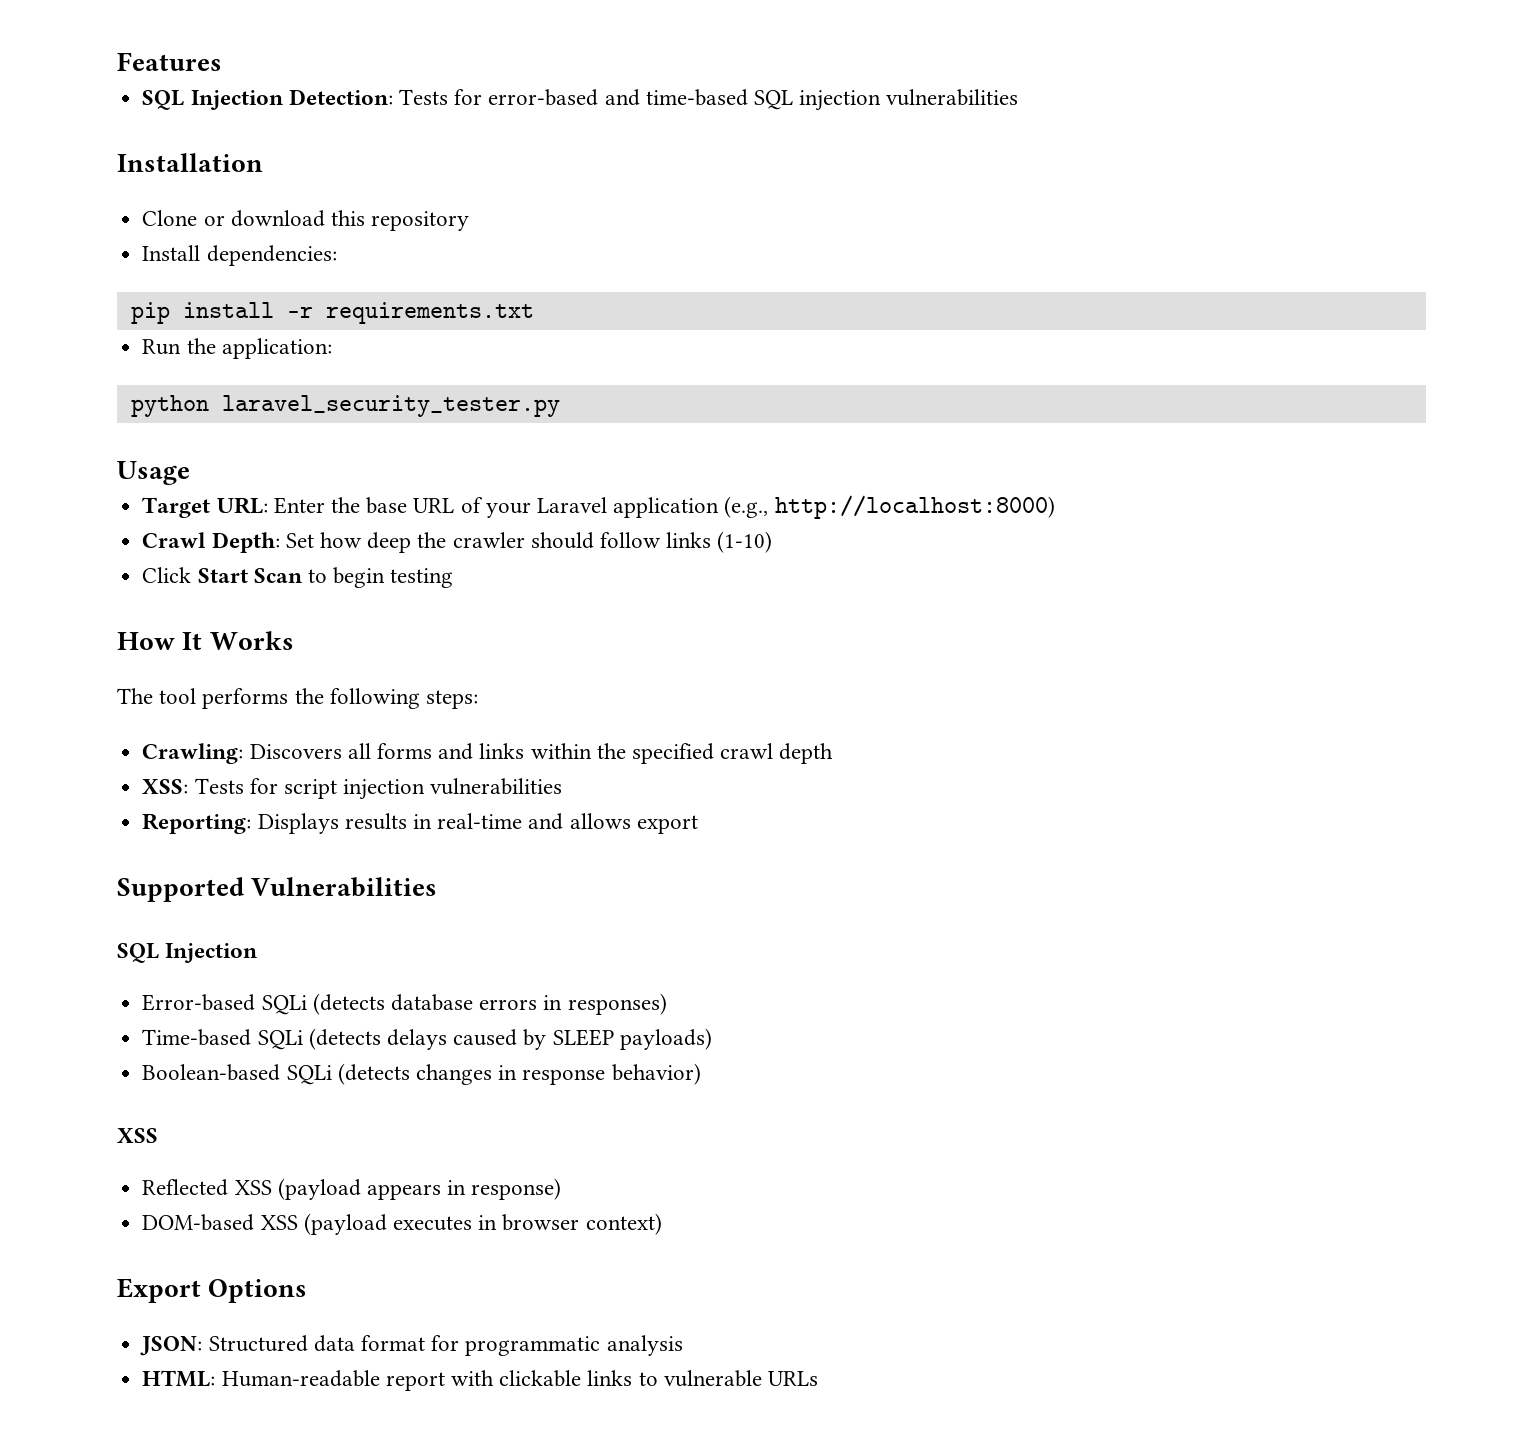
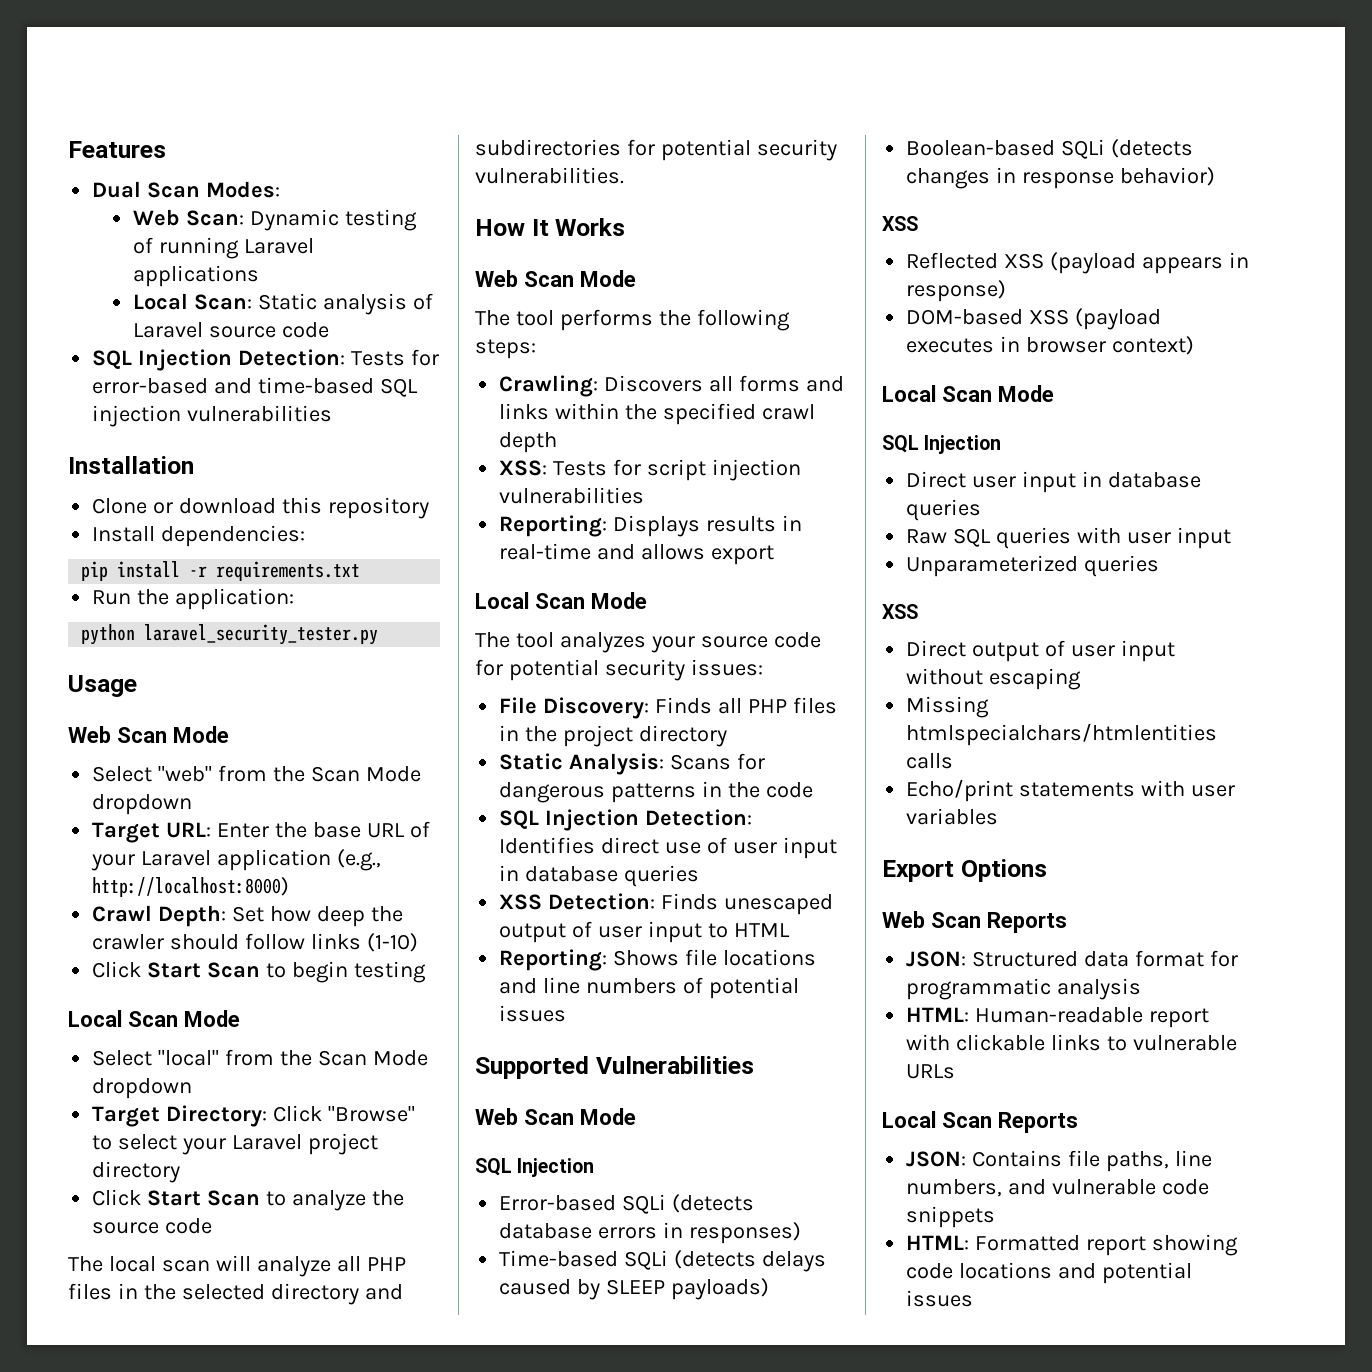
+ Dual Scan Modes:
+ Web Scan: Dynamic testing of running Laravel applications
+ Local Scan: Static analysis of Laravel source code
  Usage
+ Web Scan Mode
+ Select "web" from the Scan Mode dropdown
  Click Start Scan to begin testing
+ Local Scan Mode
+ Select "local" from the Scan Mode dropdown
+ Target Directory: Click "Browse" to select your Laravel project directory
+ Click Start Scan to analyze the source code
+ The local scan will analyze all PHP files in the selected directory and subdirectories for potential security vulnerabilities.
  How It Works
+ Web Scan Mode
  Reporting: Displays results in real-time and allows export
+ Local Scan Mode
+ The tool analyzes your source code for potential security issues:
+ File Discovery: Finds all PHP files in the project directory
+ Static Analysis: Scans for dangerous patterns in the code
+ SQL Injection Detection: Identifies direct use of user input in database queries
+ XSS Detection: Finds unescaped output of user input to HTML
+ Reporting: Shows file locations and line numbers of potential issues
  Supported Vulnerabilities
+ Web Scan Mode
  DOM-based XSS (payload executes in browser context)
+ Local Scan Mode
+ SQL Injection
+ Direct user input in database queries
+ Raw SQL queries with user input
+ Unparameterized queries
+ XSS
+ Direct output of user input without escaping
+ Missing htmlspecialchars/htmlentities calls
+ Echo/print statements with user variables
+ Web Scan Reports
+ Local Scan Reports
+ JSON: Contains file paths, line numbers, and vulnerable code snippets
+ HTML: Formatted report showing code locations and potential issues

